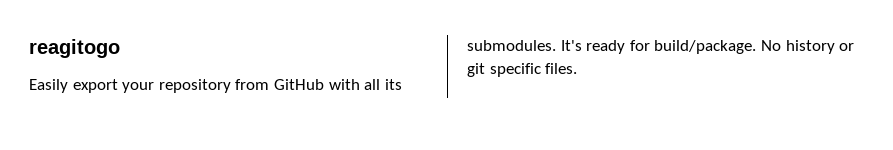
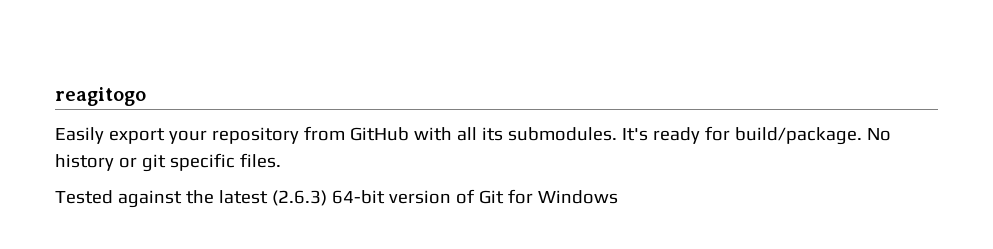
+ Tested against the latest (2.6.3) 64-bit version of Git for Windows

